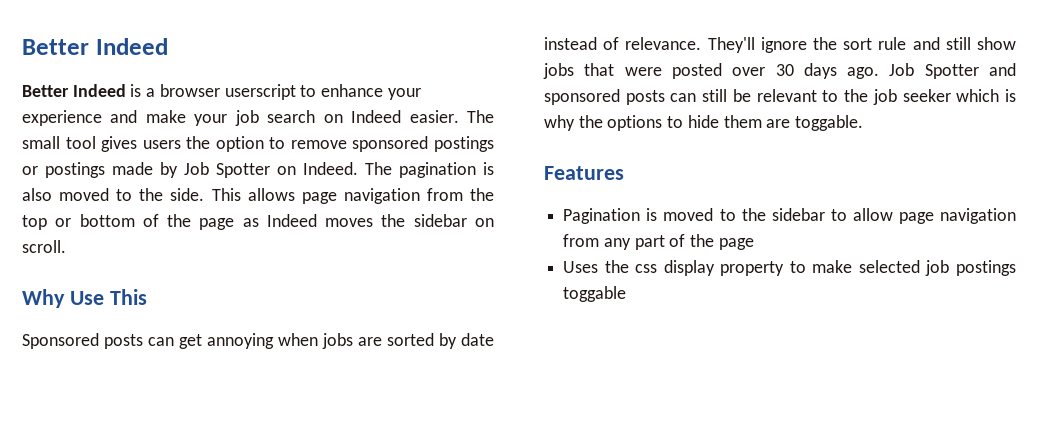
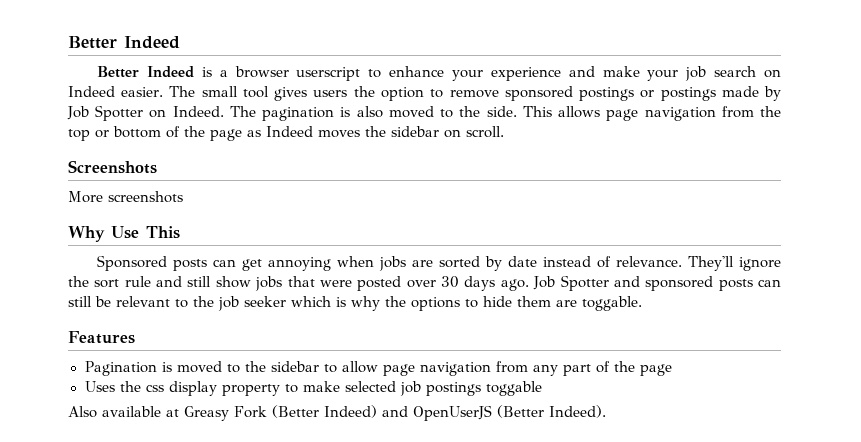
+ Screenshots
+ More screenshots
+ Also available at Greasy Fork (Better Indeed) and OpenUserJS (Better Indeed).

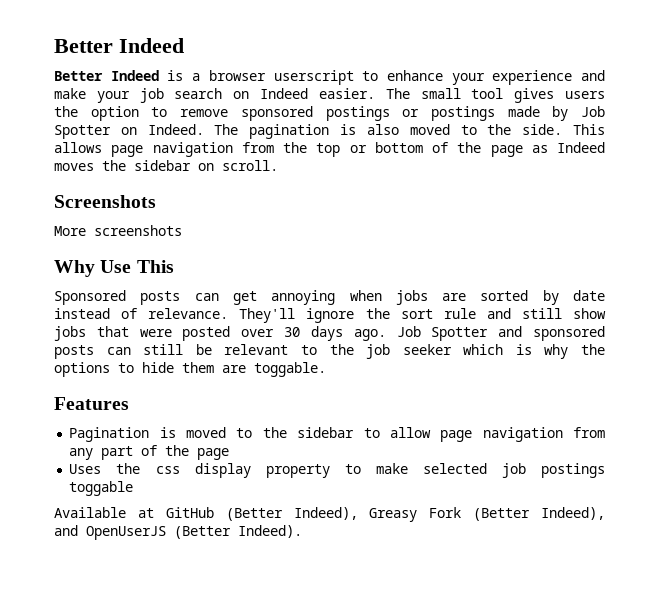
- Also available at Greasy Fork (Better Indeed) and OpenUserJS (Better Indeed).
+ Available at GitHub (Better Indeed), Greasy Fork (Better Indeed), and OpenUserJS (Better Indeed).

